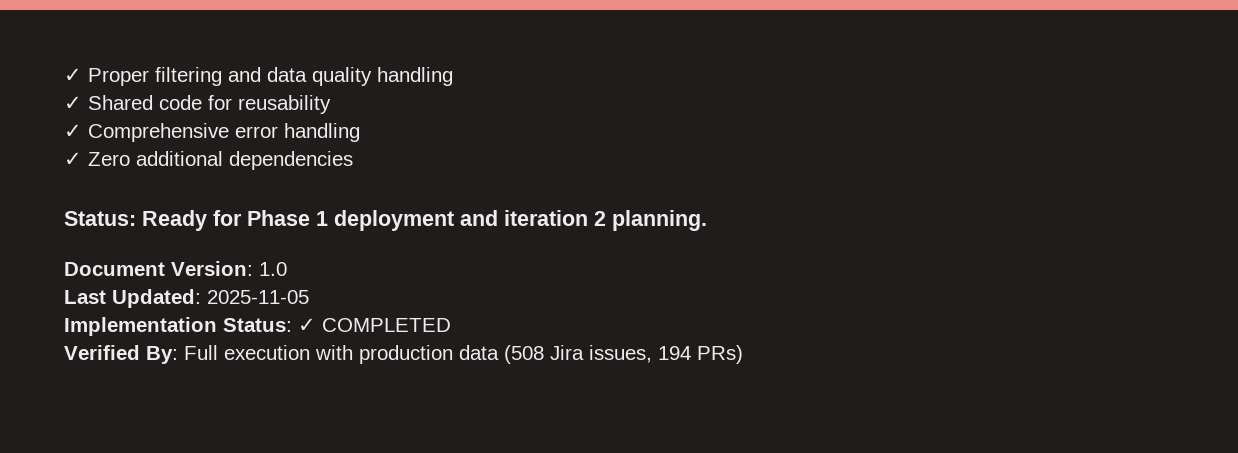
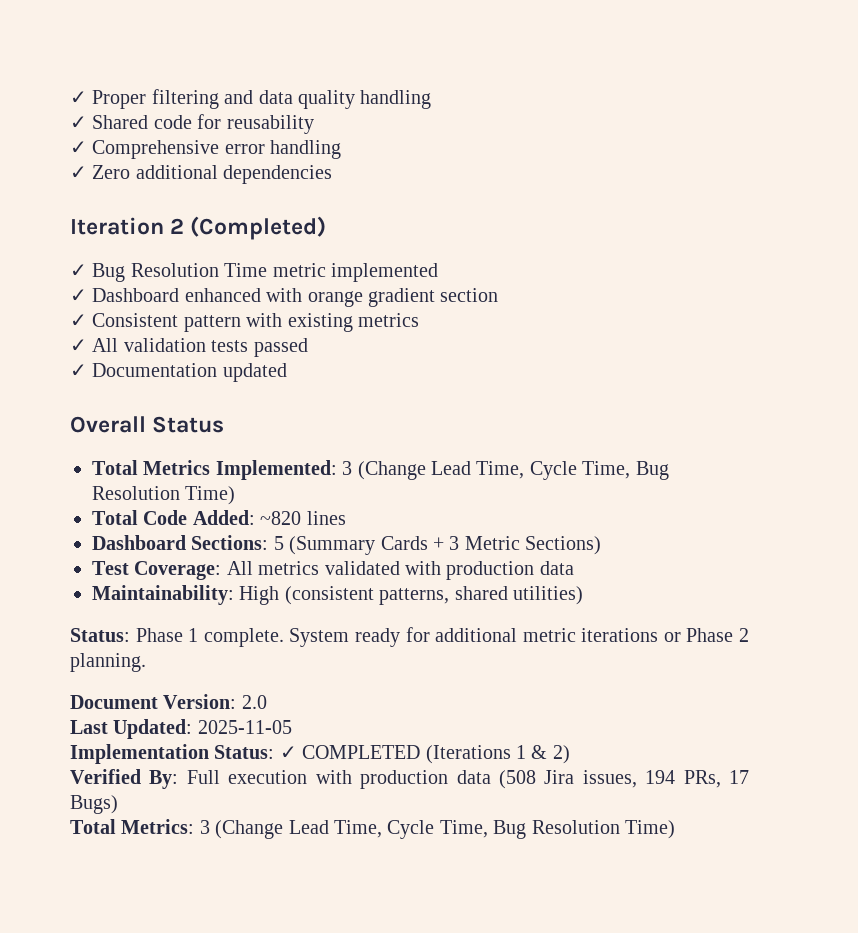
- Status: Ready for Phase 1 deployment and iteration 2 planning.
+ Iteration 2 (Completed)
+ ✓ Bug Resolution Time metric implemented
+ ✓ Dashboard enhanced with orange gradient section
+ ✓ Consistent pattern with existing metrics
+ ✓ All validation tests passed
+ ✓ Documentation updated
+ Overall Status
+ Total Metrics Implemented: 3 (Change Lead Time, Cycle Time, Bug Resolution Time)
+ Total Code Added: ~820 lines
+ Dashboard Sections: 5 (Summary Cards + 3 Metric Sections)
+ Test Coverage: All metrics validated with production data
+ Maintainability: High (consistent patterns, shared utilities)
+ Status: Phase 1 complete. System ready for additional metric iterations or Phase 2 planning.
- Document Version: 1.0
+ Document Version: 2.0
- Implementation Status: ✓ COMPLETED
+ Implementation Status: ✓ COMPLETED (Iterations 1 & 2)
- Verified By: Full execution with production data (508 Jira issues, 194 PRs)
+ Verified By: Full execution with production data (508 Jira issues, 194 PRs, 17 Bugs)
+ Total Metrics: 3 (Change Lead Time, Cycle Time, Bug Resolution Time)

